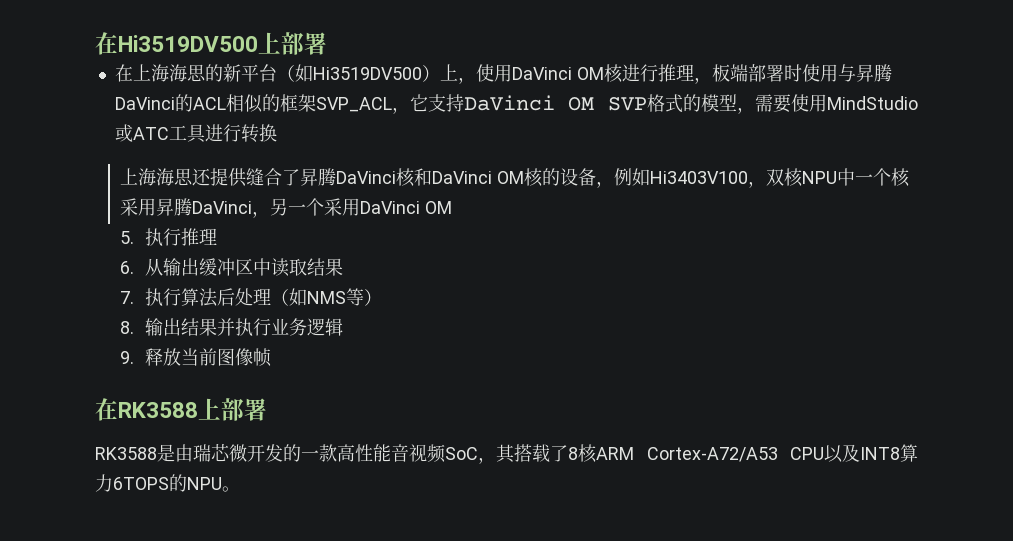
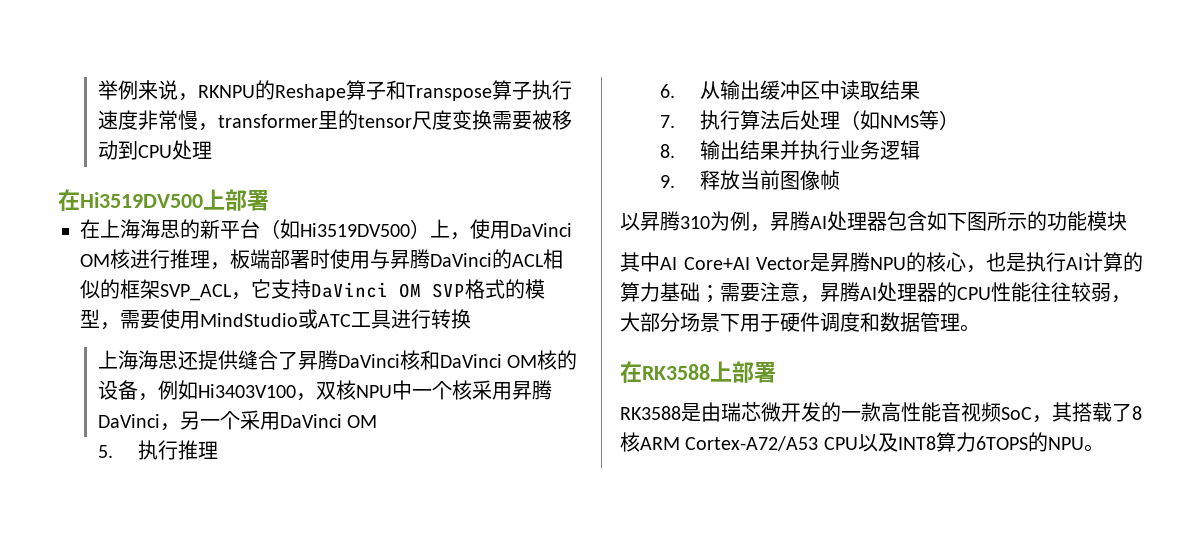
+ 举例来说，RKNPU的Reshape算子和Transpose算子执行速度非常慢，transformer里的tensor尺度变换需要被移动到CPU处理
+ 以昇腾310为例，昇腾AI处理器包含如下图所示的功能模块
+ 其中AI Core+AI Vector是昇腾NPU的核心，也是执行AI计算的算力基础；需要注意，昇腾AI处理器的CPU性能往往较弱，大部分场景下用于硬件调度和数据管理。

